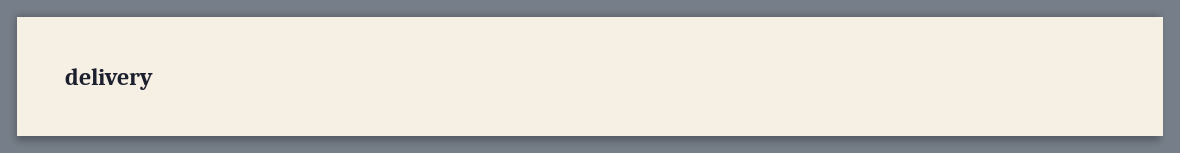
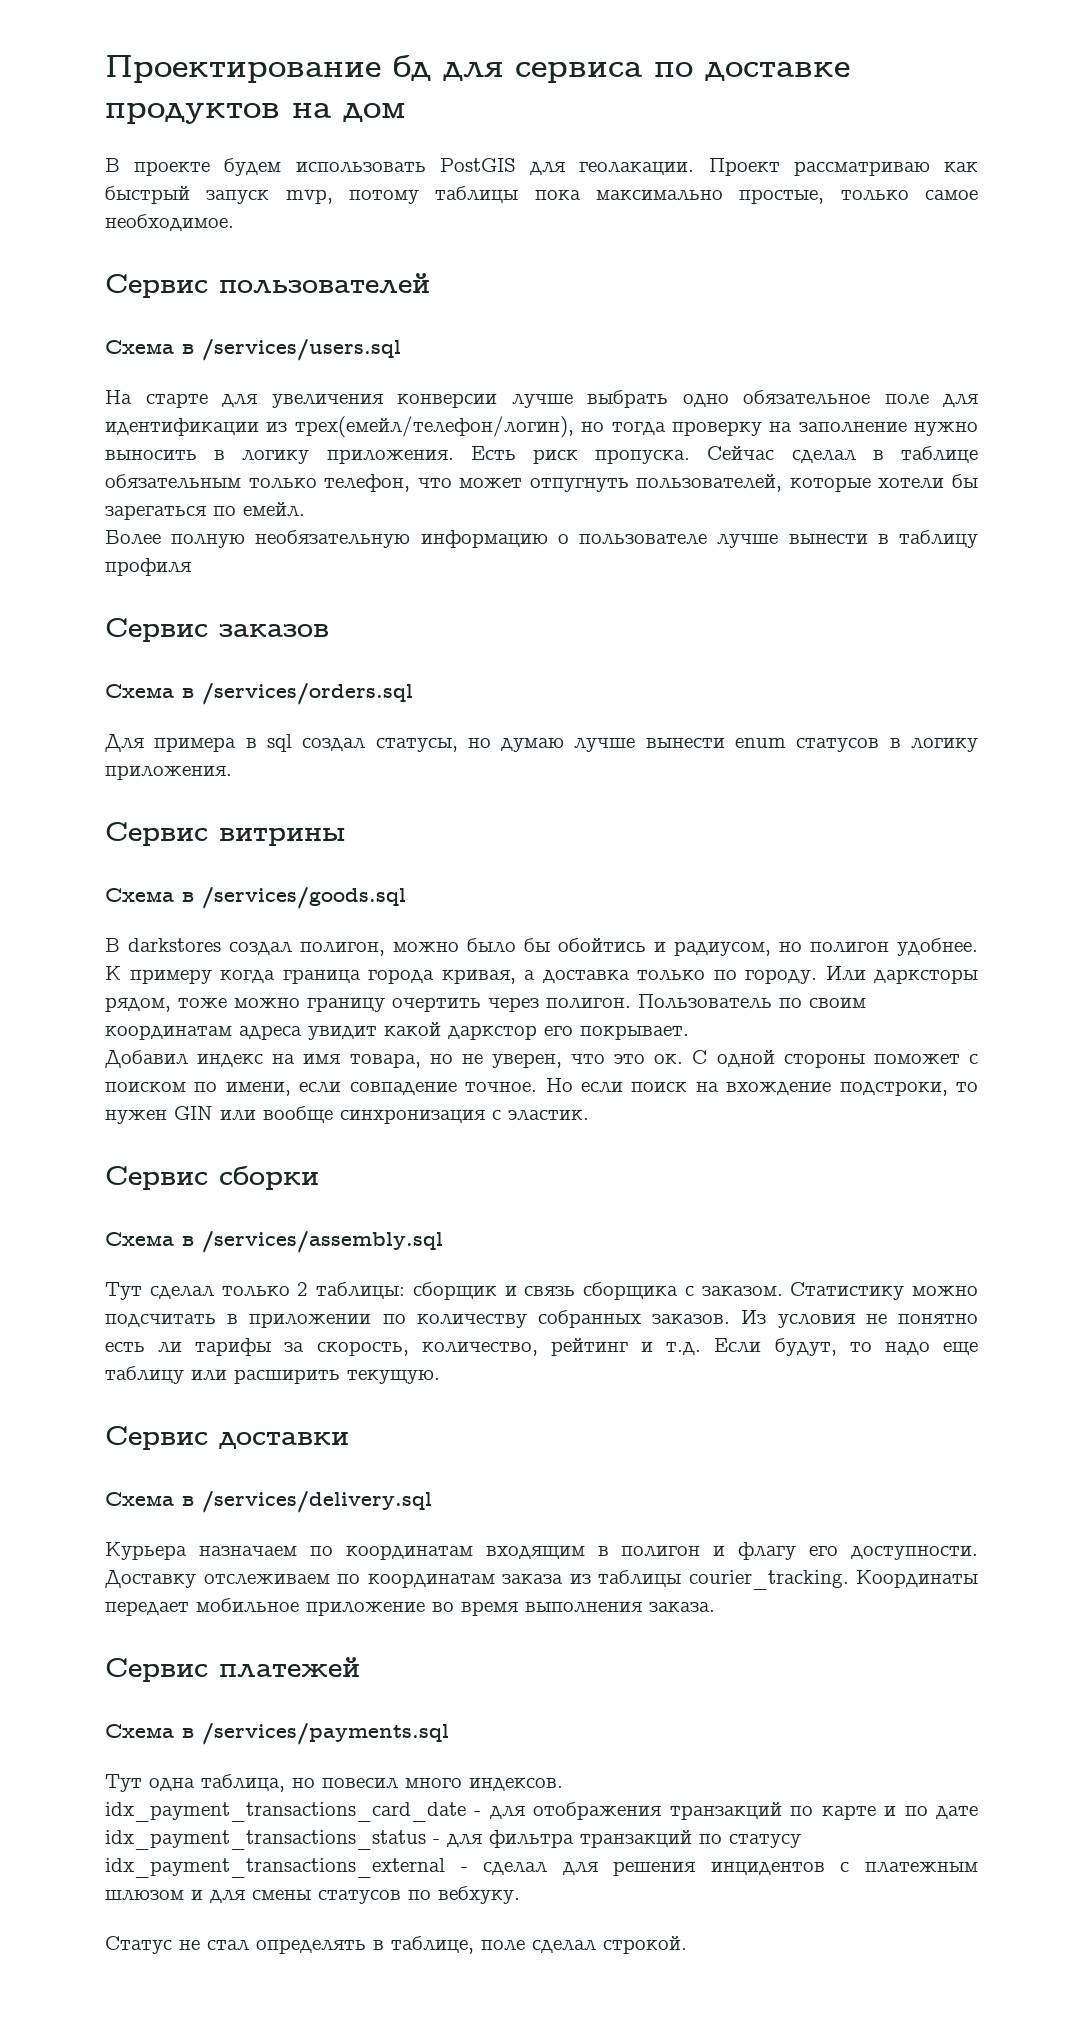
- delivery
+ Проектирование бд для сервиса по доставке продуктов на дом
+ В проекте будем использовать PostGIS для геолакации. Проект рассматриваю как быстрый запуск mvp, потому таблицы пока максимально простые, только самое необходимое.
+ Сервис пользователей
+ Схема в /services/users.sql
+ На старте для увеличения конверсии лучше выбрать одно обязательное поле для идентификации из трех(емейл/телефон/логин), но тогда проверку на заполнение нужно выносить в логику приложения. Есть риск пропуска. Сейчас сделал в таблице обязательным только телефон, что может отпугнуть пользователей, которые хотели бы зарегаться по емейл.
+ Более полную необязательную информацию о пользователе лучше вынести в таблицу профиля
+ Сервис заказов
+ Схема в /services/orders.sql
+ Для примера в sql создал статусы, но думаю лучше вынести enum статусов в логику приложения.
+ Сервис витрины
+ Схема в /services/goods.sql
+ В darkstores создал полигон, можно было бы обойтись и радиусом, но полигон удобнее. К примеру когда граница города кривая, а доставка только по городу. Или дарксторы рядом, тоже можно границу очертить через полигон. Пользователь по своим координатам адреса увидит какой даркстор его покрывает.
+ Добавил индекс на имя товара, но не уверен, что это ок. С одной стороны поможет с поиском по имени, если совпадение точное. Но если поиск на вхождение подстроки, то нужен GIN или вообще синхронизация с эластик.
+ Сервис сборки
+ Схема в /services/assembly.sql
+ Тут сделал только 2 таблицы: сборщик и связь сборщика с заказом. Статистику можно подсчитать в приложении по количеству собранных заказов. Из условия не понятно есть ли тарифы за скорость, количество, рейтинг и т.д. Если будут, то надо еще таблицу или расширить текущую.
+ Сервис доставки
+ Схема в /services/delivery.sql
+ Курьера назначаем по координатам входящим в полигон и флагу его доступности. Доставку отслеживаем по координатам заказа из таблицы courier_tracking. Координаты передает мобильное приложение во время выполнения заказа.
+ Сервис платежей
+ Схема в /services/payments.sql
+ Тут одна таблица, но повесил много индексов.
+ idx_payment_transactions_card_date - для отображения транзакций по карте и по дате idx_payment_transactions_status - для фильтра транзакций по статусу idx_payment_transactions_external - сделал для решения инцидентов с платежным шлюзом и для смены статусов по вебхуку.
+ Статус не стал определять в таблице, поле сделал строкой.

